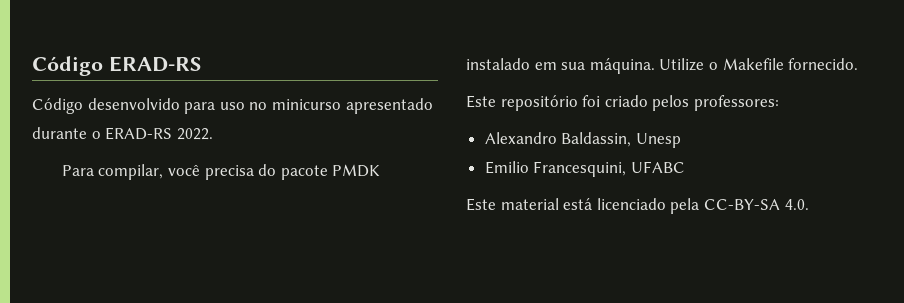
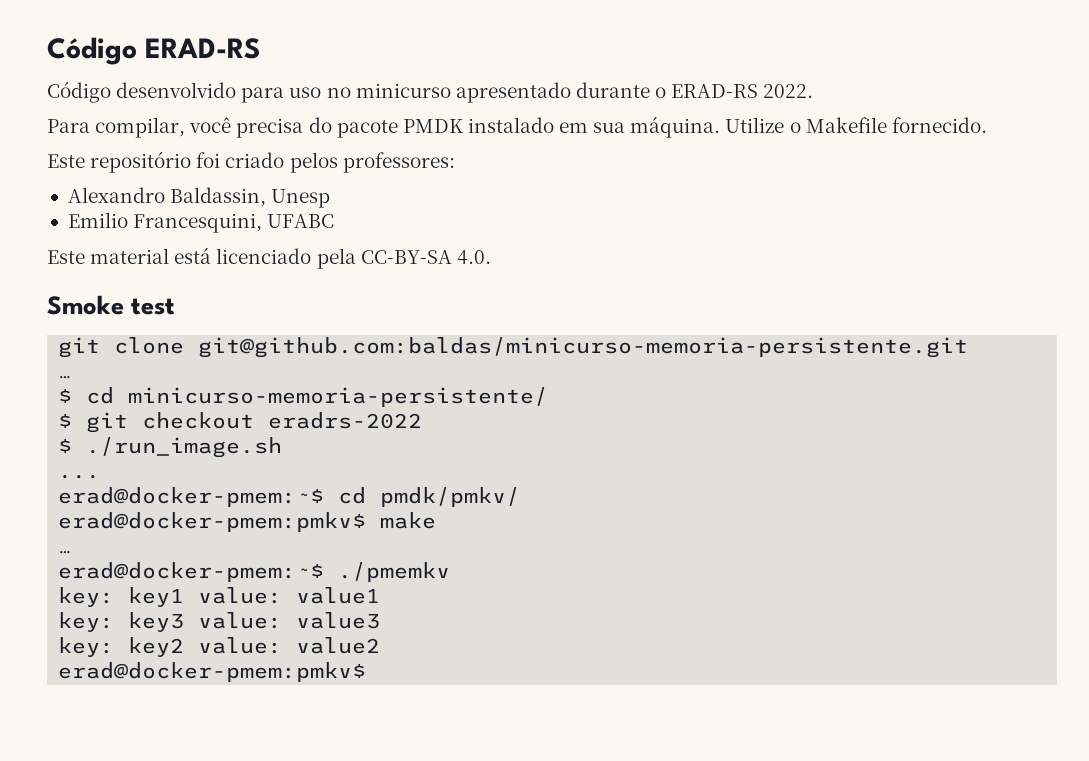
+ Smoke test
+ git clone git@github.com:baldas/minicurso-memoria-persistente.git
+ …
+ $ cd minicurso-memoria-persistente/
+ $ git checkout eradrs-2022
+ $ ./run_image.sh
+ ...
+ erad@docker-pmem:~$ cd pmdk/pmkv/
+ erad@docker-pmem:pmkv$ make
+ …
+ erad@docker-pmem:~$ ./pmemkv
+ key: key1 value: value1
+ key: key3 value: value3
+ key: key2 value: value2
+ erad@docker-pmem:pmkv$

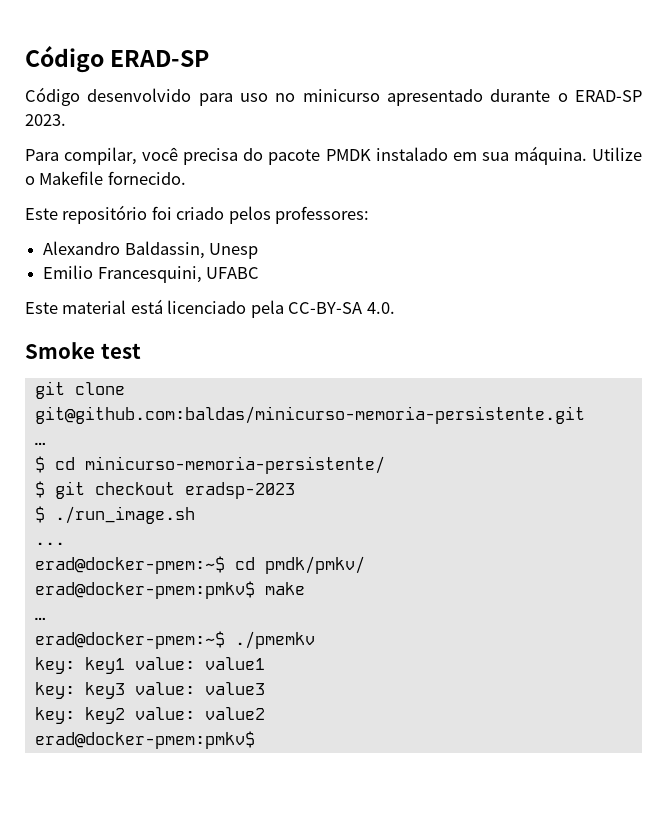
- Código ERAD-RS
+ Código ERAD-SP
- Código desenvolvido para uso no minicurso apresentado durante o ERAD-RS 2022.
+ Código desenvolvido para uso no minicurso apresentado durante o ERAD-SP 2023.
- $ git checkout eradrs-2022
+ $ git checkout eradsp-2023

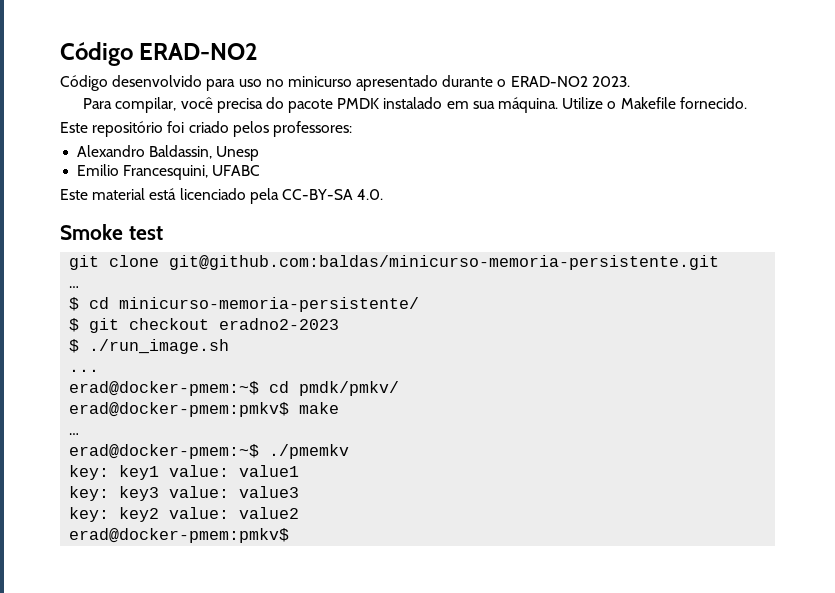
- Código ERAD-SP
+ Código ERAD-NO2
- Código desenvolvido para uso no minicurso apresentado durante o ERAD-SP 2023.
+ Código desenvolvido para uso no minicurso apresentado durante o ERAD-NO2 2023.
- $ git checkout eradsp-2023
+ $ git checkout eradno2-2023

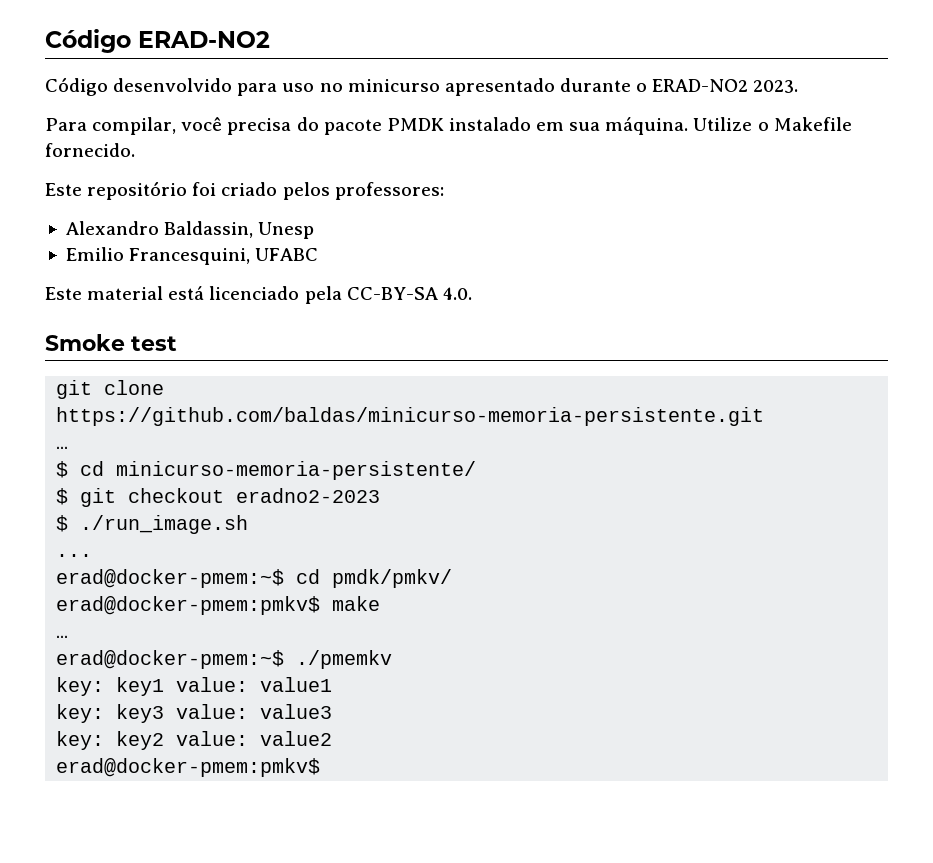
- git clone git@github.com:baldas/minicurso-memoria-persistente.git
+ git clone https://github.com/baldas/minicurso-memoria-persistente.git

